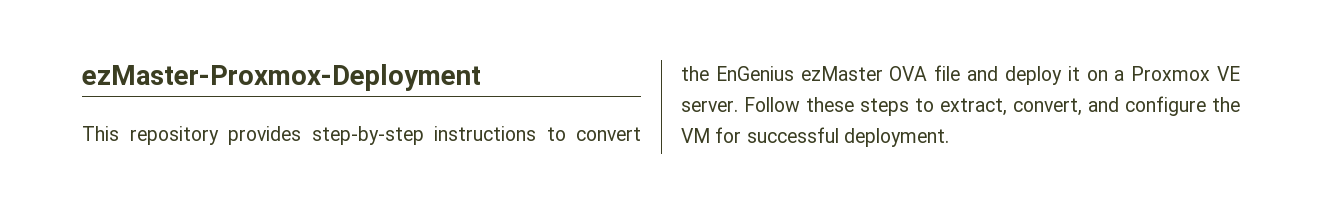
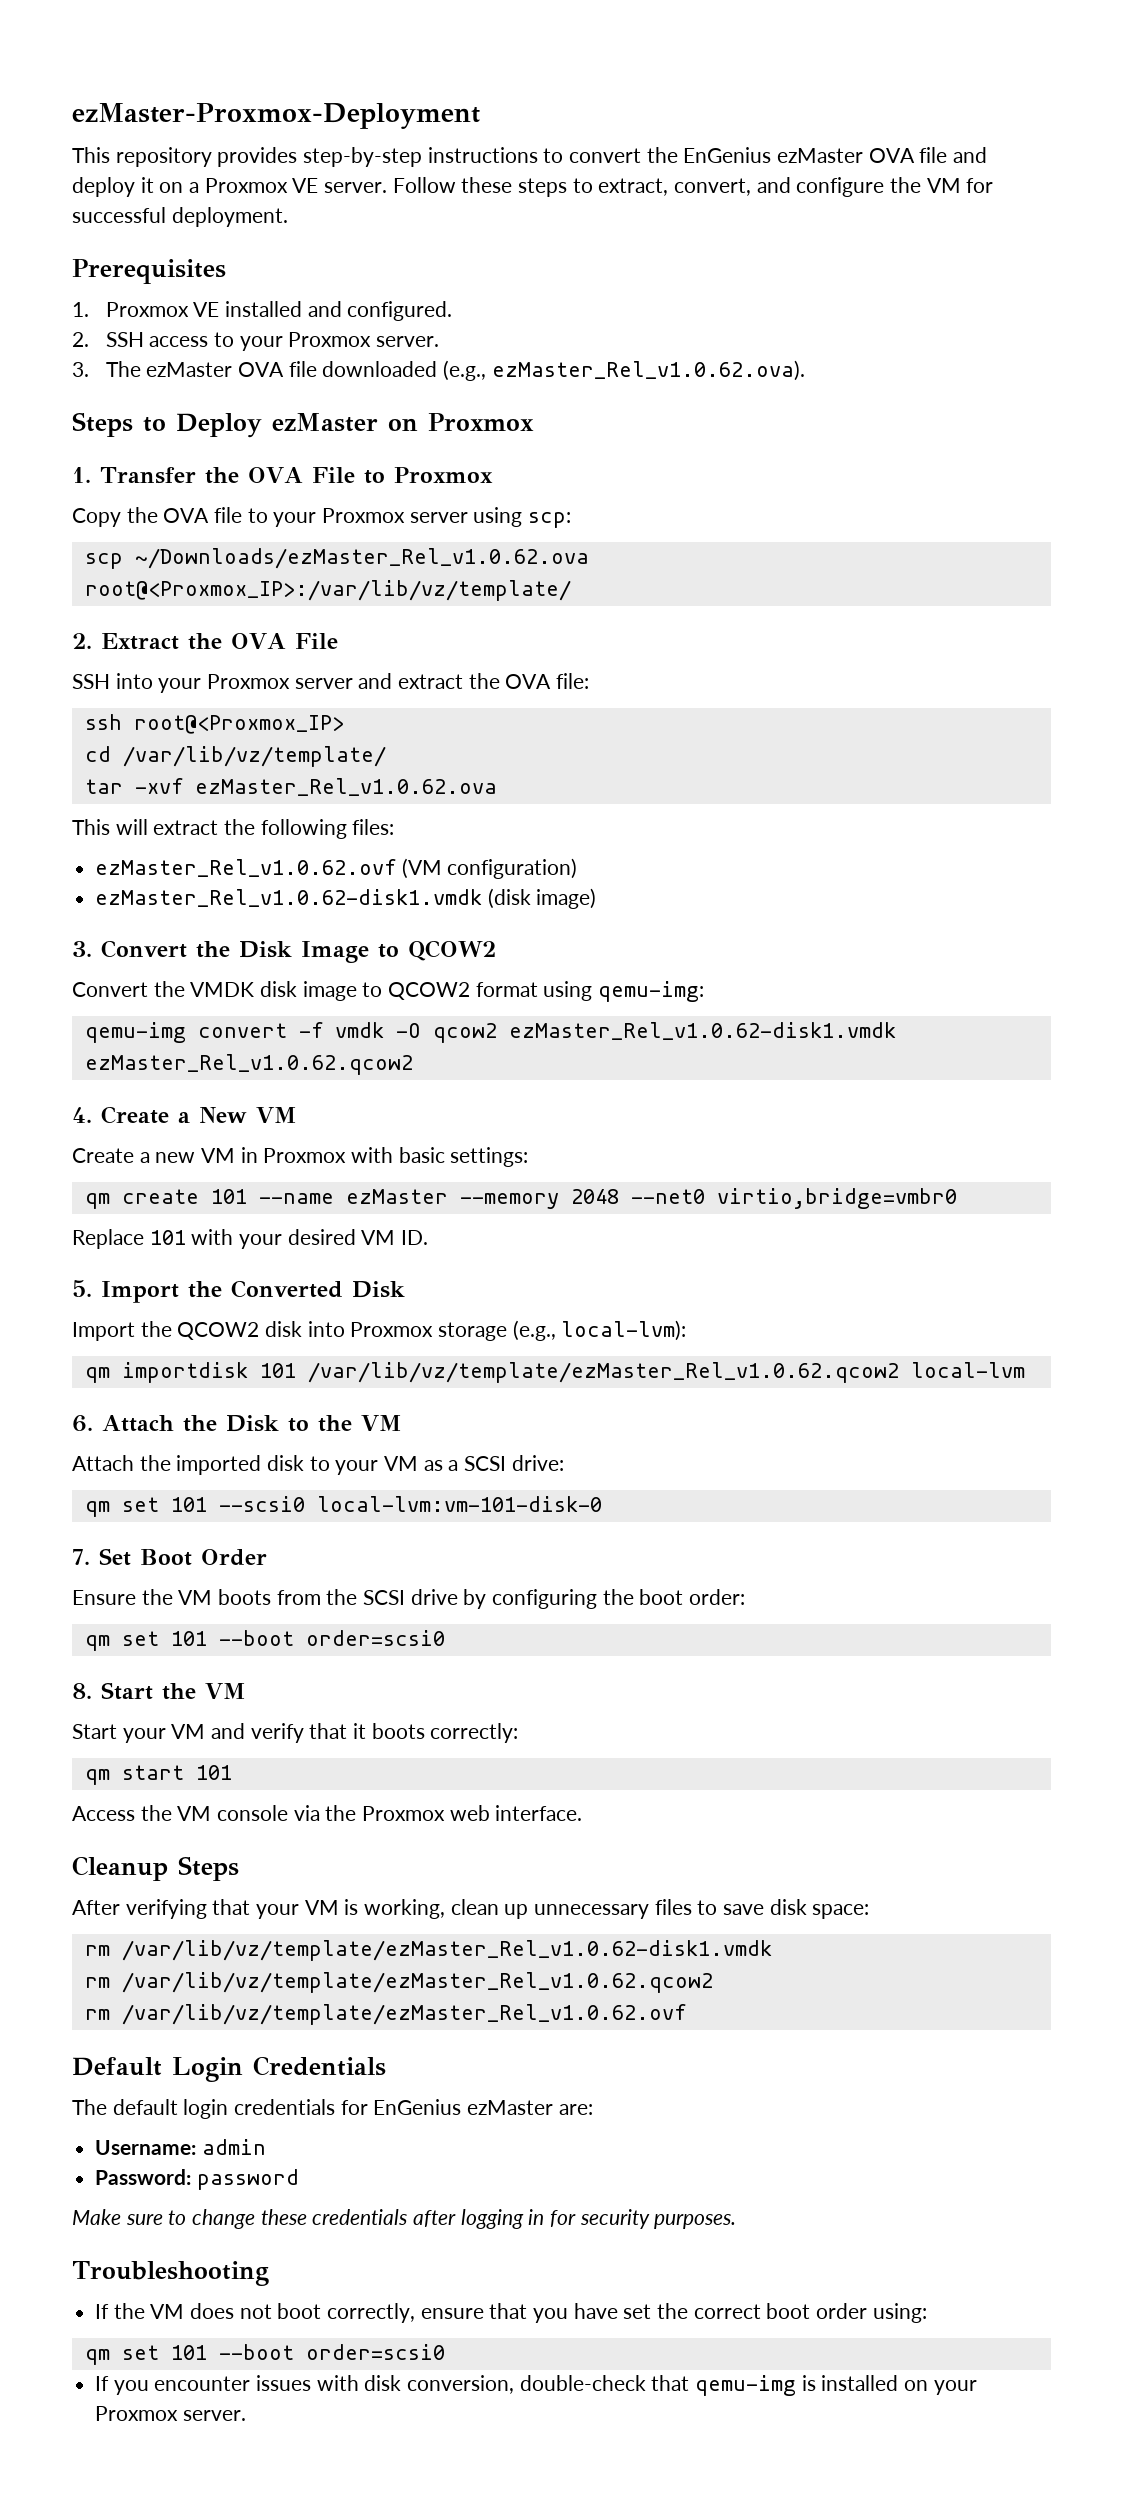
+ Prerequisites
+ 1. Proxmox VE installed and configured.
+ 2. SSH access to your Proxmox server.
+ 3. The ezMaster OVA file downloaded (e.g., ezMaster_Rel_v1.0.62.ova).
+ Steps to Deploy ezMaster on Proxmox
+ 1. Transfer the OVA File to Proxmox
+ Copy the OVA file to your Proxmox server using scp:
+ scp ~/Downloads/ezMaster_Rel_v1.0.62.ova root@<Proxmox_IP>:/var/lib/vz/template/
+ 2. Extract the OVA File
+ SSH into your Proxmox server and extract the OVA file:
+ ssh root@<Proxmox_IP>
+ cd /var/lib/vz/template/
+ tar -xvf ezMaster_Rel_v1.0.62.ova
+ This will extract the following files:
+ ezMaster_Rel_v1.0.62.ovf (VM configuration)
+ ezMaster_Rel_v1.0.62-disk1.vmdk (disk image)
+ 3. Convert the Disk Image to QCOW2
+ Convert the VMDK disk image to QCOW2 format using qemu-img:
+ qemu-img convert -f vmdk -O qcow2 ezMaster_Rel_v1.0.62-disk1.vmdk ezMaster_Rel_v1.0.62.qcow2
+ 4. Create a New VM
+ Create a new VM in Proxmox with basic settings:
+ qm create 101 --name ezMaster --memory 2048 --net0 virtio,bridge=vmbr0
+ Replace 101 with your desired VM ID.
+ 5. Import the Converted Disk
+ Import the QCOW2 disk into Proxmox storage (e.g., local-lvm):
+ qm importdisk 101 /var/lib/vz/template/ezMaster_Rel_v1.0.62.qcow2 local-lvm
+ 6. Attach the Disk to the VM
+ Attach the imported disk to your VM as a SCSI drive:
+ qm set 101 --scsi0 local-lvm:vm-101-disk-0
+ 7. Set Boot Order
+ Ensure the VM boots from the SCSI drive by configuring the boot order:
+ qm set 101 --boot order=scsi0
+ 8. Start the VM
+ Start your VM and verify that it boots correctly:
+ qm start 101
+ Access the VM console via the Proxmox web interface.
+ Cleanup Steps
+ After verifying that your VM is working, clean up unnecessary files to save disk space:
+ rm /var/lib/vz/template/ezMaster_Rel_v1.0.62-disk1.vmdk
+ rm /var/lib/vz/template/ezMaster_Rel_v1.0.62.qcow2
+ rm /var/lib/vz/template/ezMaster_Rel_v1.0.62.ovf
+ Default Login Credentials
+ The default login credentials for EnGenius ezMaster are:
+ Username: admin
+ Password: password
+ Make sure to change these credentials after logging in for security purposes.
+ Troubleshooting
+ If the VM does not boot correctly, ensure that you have set the correct boot order using:
+ qm set 101 --boot order=scsi0
+ If you encounter issues with disk conversion, double-check that qemu-img is installed on your Proxmox server.

